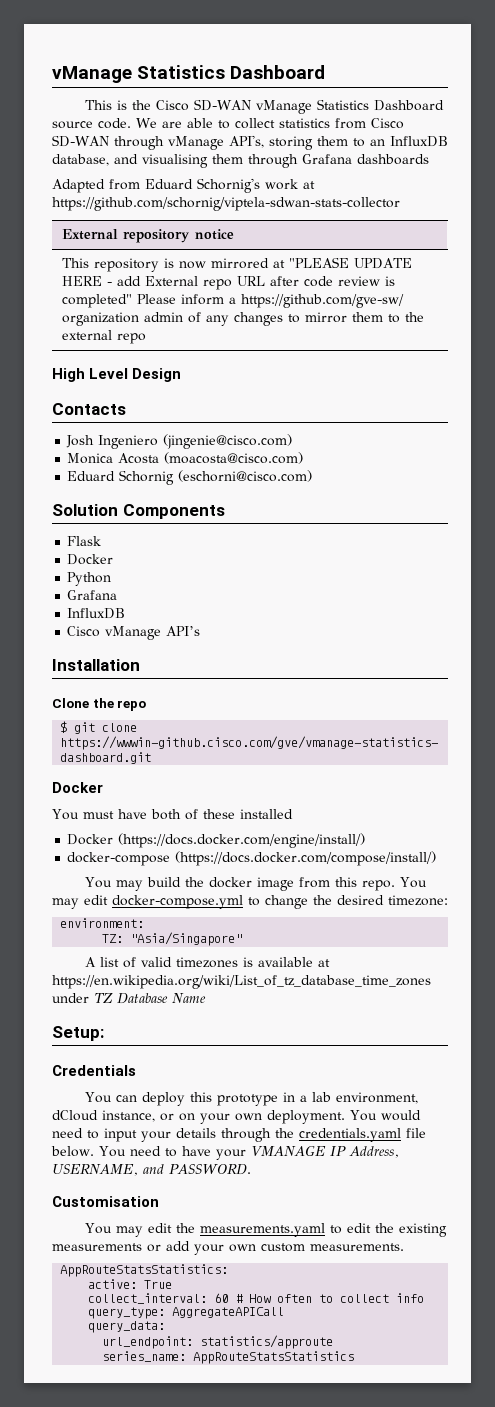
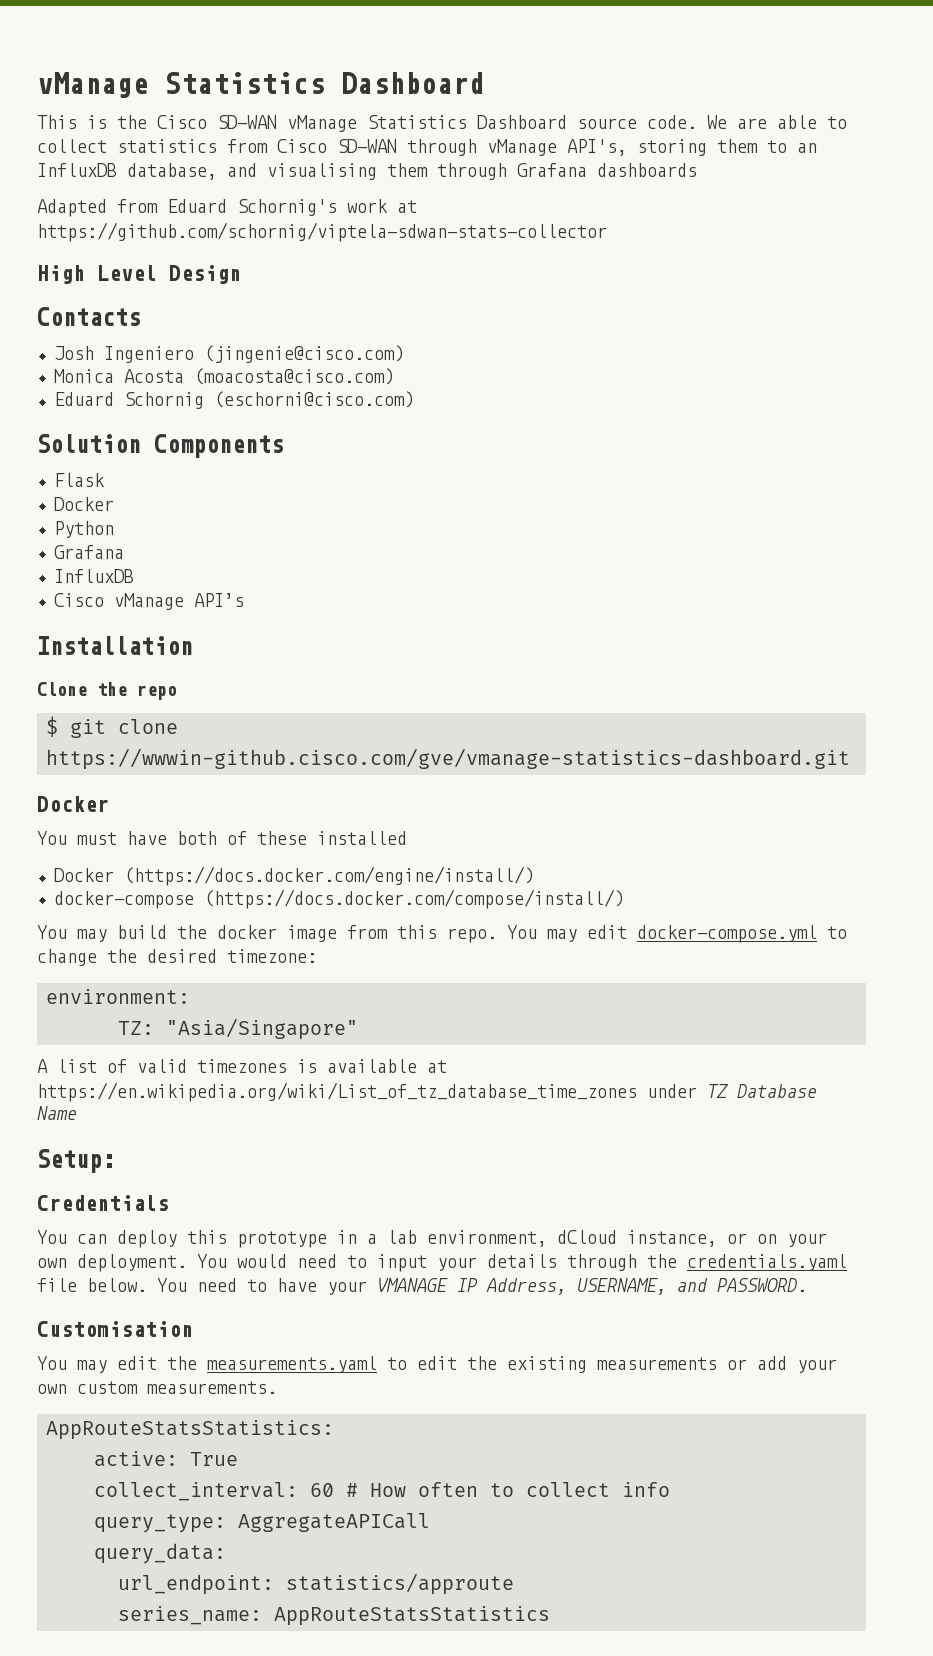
- External repository notice
- This repository is now mirrored at "PLEASE UPDATE HERE - add External repo URL after code review is completed" Please inform a https://github.com/gve-sw/ organization admin of any changes to mirror them to the external repo

